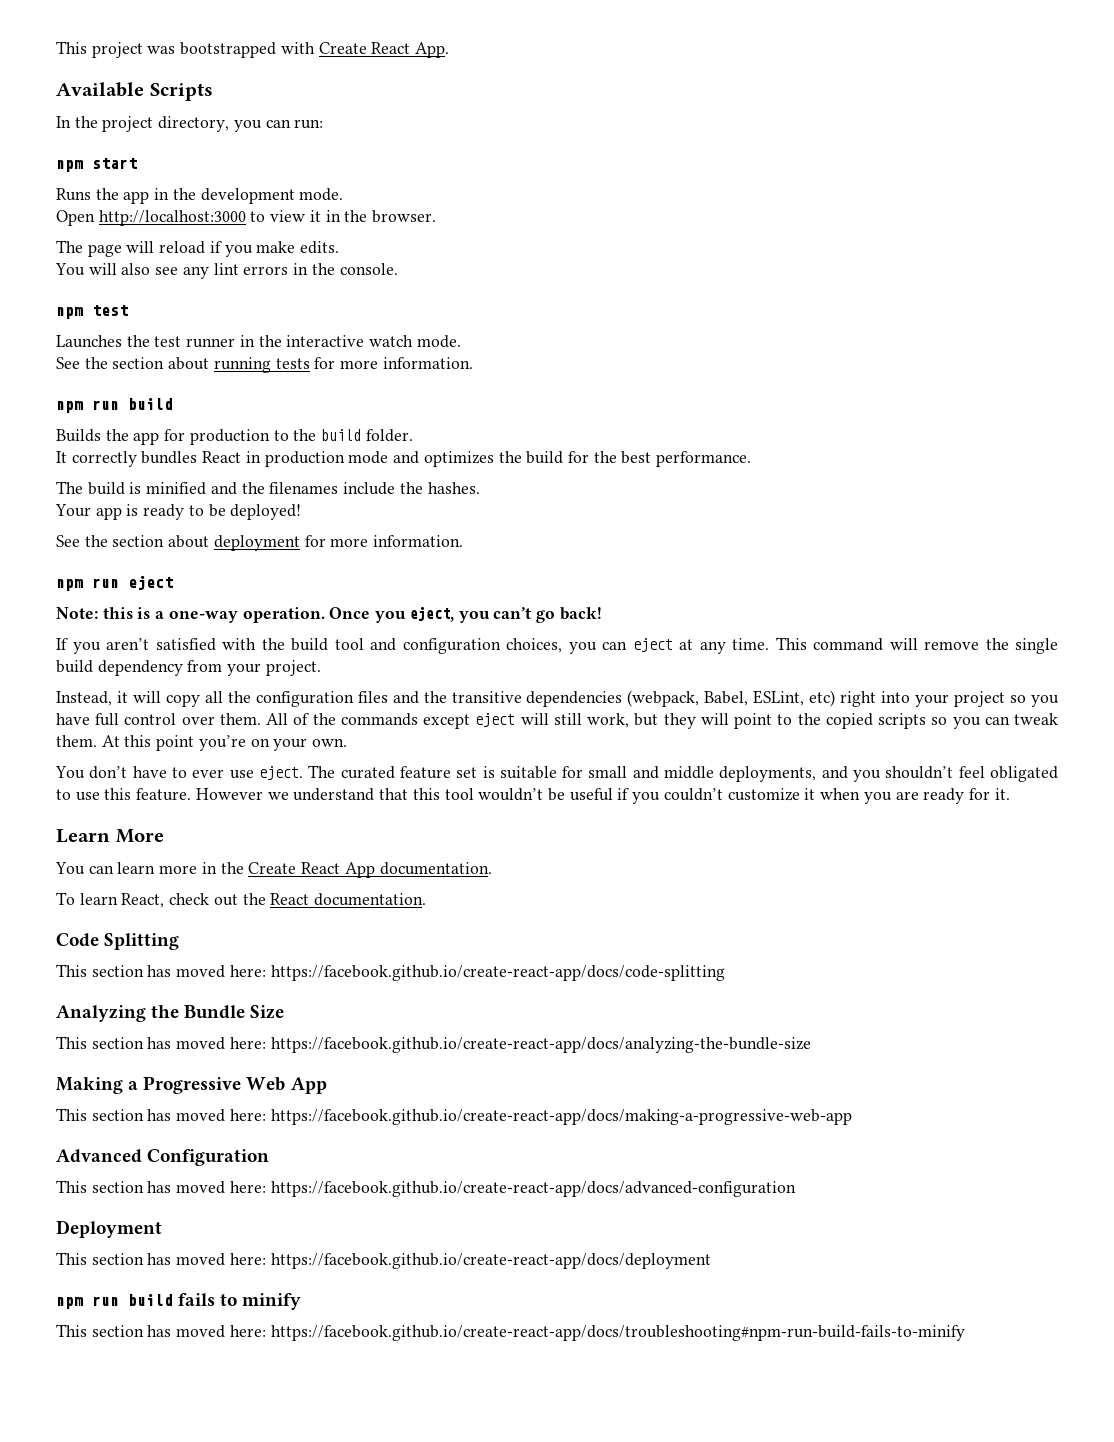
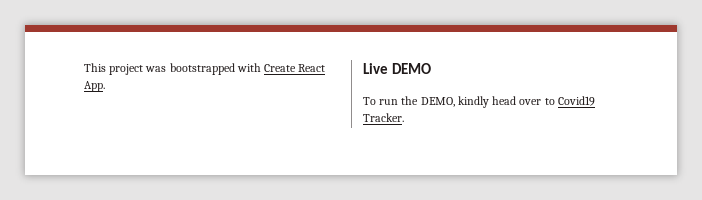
- Available Scripts
- In the project directory, you can run:
- npm start
- Runs the app in the development mode.
- Open http://localhost:3000 to view it in the browser.
- The page will reload if you make edits.
- You will also see any lint errors in the console.
- npm test
- Launches the test runner in the interactive watch mode.
- See the section about running tests for more information.
- npm run build
- Builds the app for production to the build folder.
- It correctly bundles React in production mode and optimizes the build for the best performance.
- The build is minified and the filenames include the hashes.
- Your app is ready to be deployed!
- See the section about deployment for more information.
- npm run eject
- Note: this is a one-way operation. Once you eject, you can’t go back!
- If you aren’t satisfied with the build tool and configuration choices, you can eject at any time. This command will remove the single build dependency from your project.
- Instead, it will copy all the configuration files and the transitive dependencies (webpack, Babel, ESLint, etc) right into your project so you have full control over them. All of the commands except eject will still work, but they will point to the copied scripts so you can tweak them. At this point you’re on your own.
- You don’t have to ever use eject. The curated feature set is suitable for small and middle deployments, and you shouldn’t feel obligated to use this feature. However we understand that this tool wouldn’t be useful if you couldn’t customize it when you are ready for it.
- Learn More
- You can learn more in the Create React App documentation.
- To learn React, check out the React documentation.
- Code Splitting
- This section has moved here: https://facebook.github.io/create-react-app/docs/code-splitting
- Analyzing the Bundle Size
- This section has moved here: https://facebook.github.io/create-react-app/docs/analyzing-the-bundle-size
- Making a Progressive Web App
- This section has moved here: https://facebook.github.io/create-react-app/docs/making-a-progressive-web-app
- Advanced Configuration
- This section has moved here: https://facebook.github.io/create-react-app/docs/advanced-configuration
- Deployment
- This section has moved here: https://facebook.github.io/create-react-app/docs/deployment
- npm run build fails to minify
- This section has moved here: https://facebook.github.io/create-react-app/docs/troubleshooting#npm-run-build-fails-to-minify
+ Live DEMO
+ To run the DEMO, kindly head over to Covid19 Tracker.

